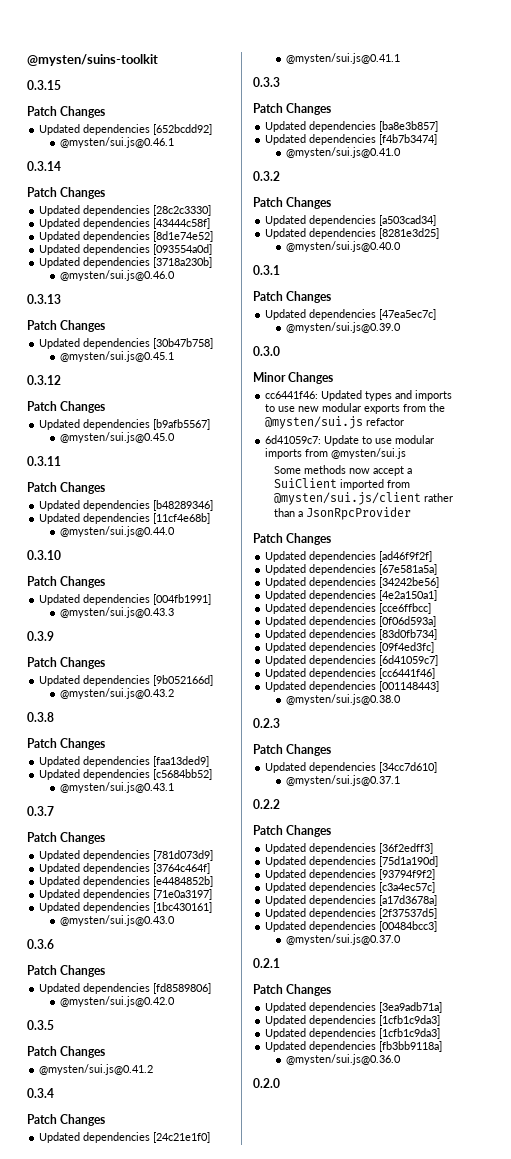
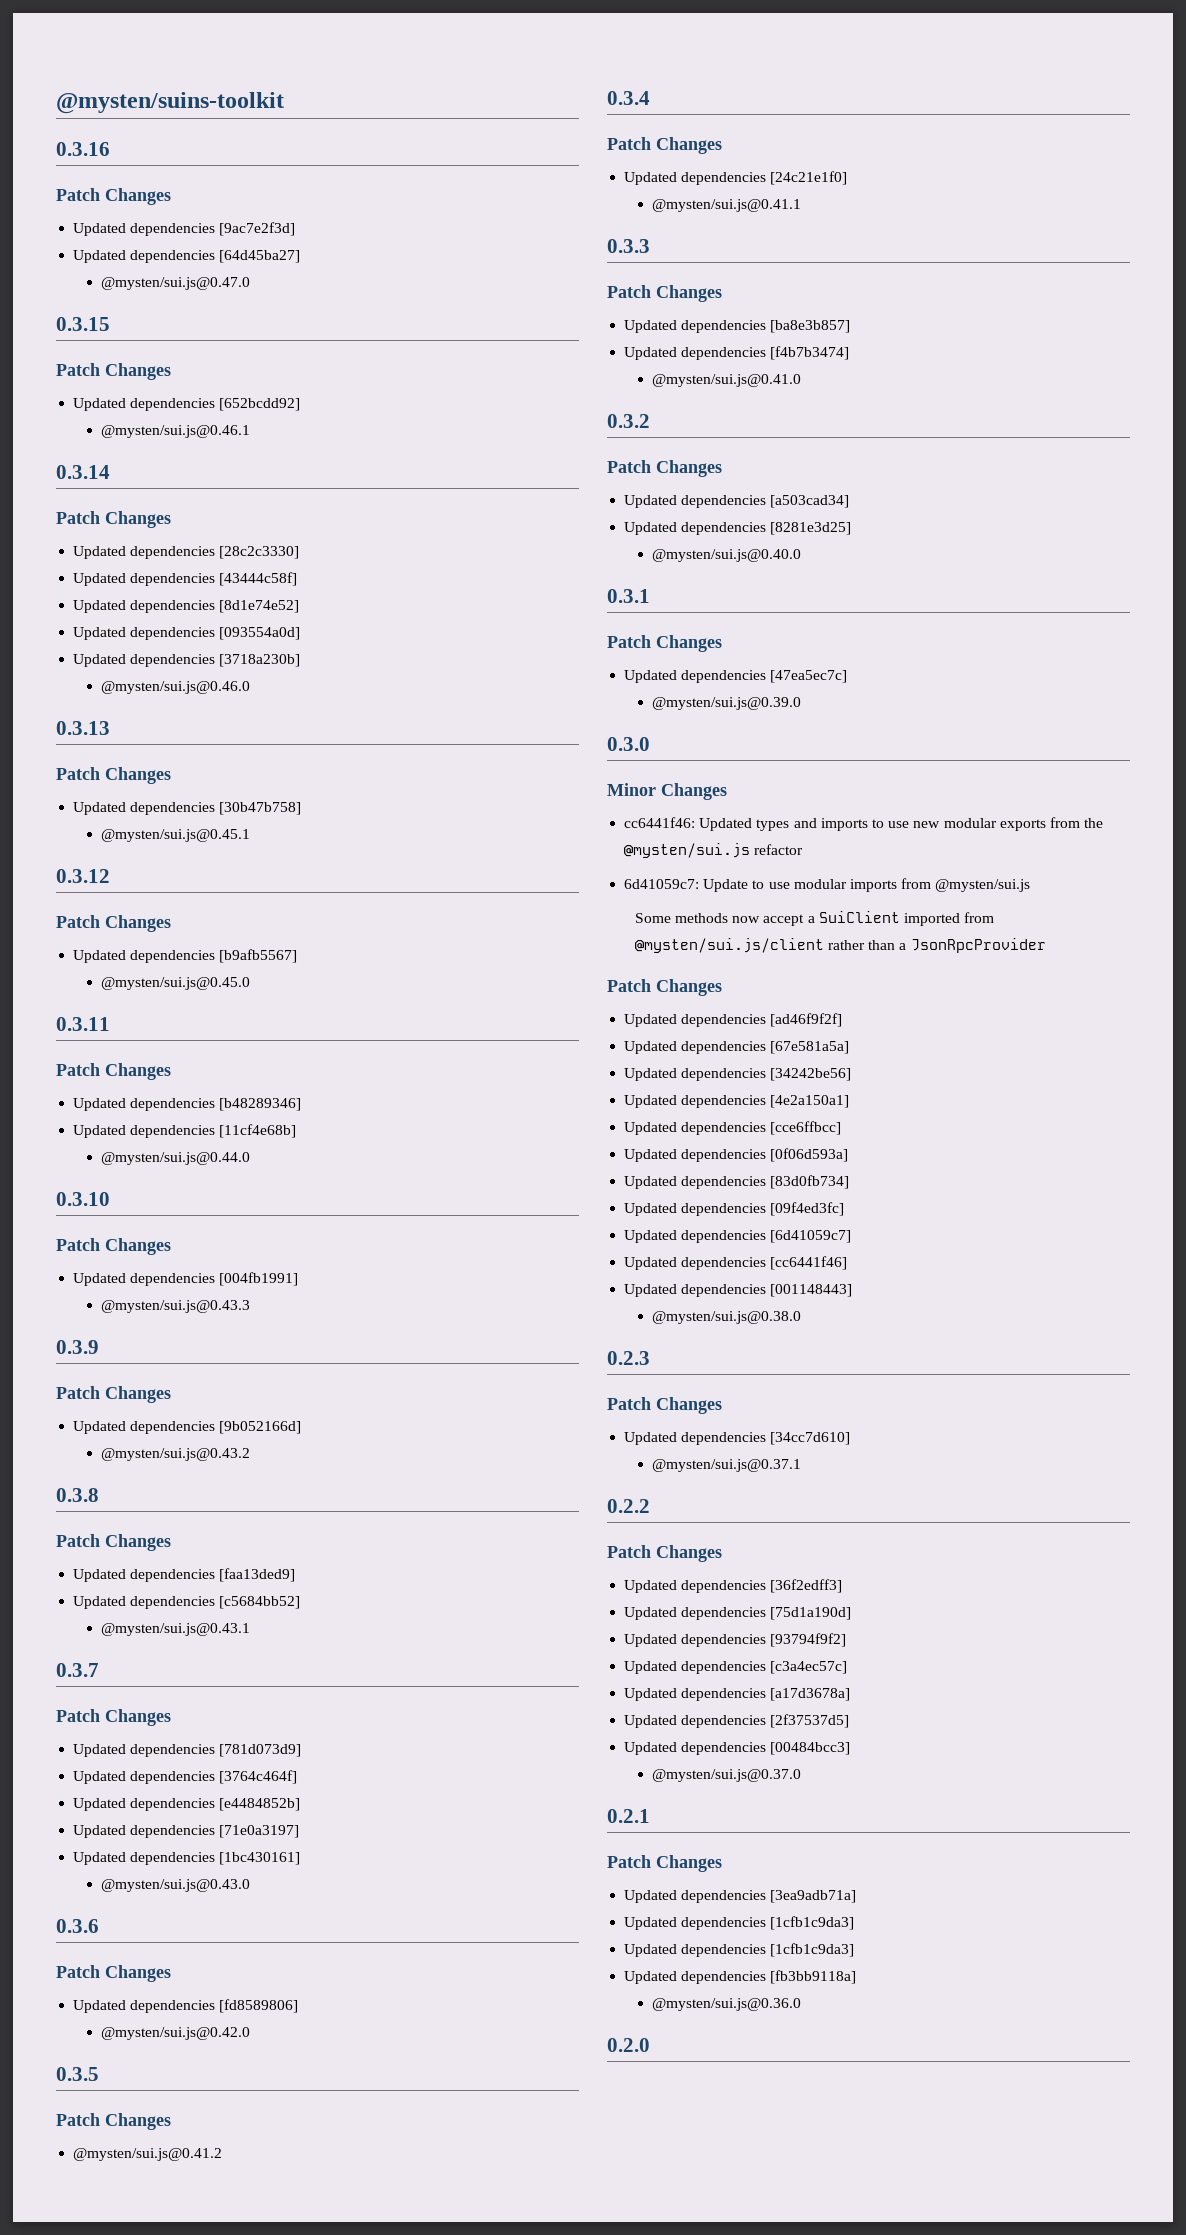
+ 0.3.16
+ Patch Changes
+ Updated dependencies [9ac7e2f3d]
+ Updated dependencies [64d45ba27]
+ @mysten/sui.js@0.47.0

